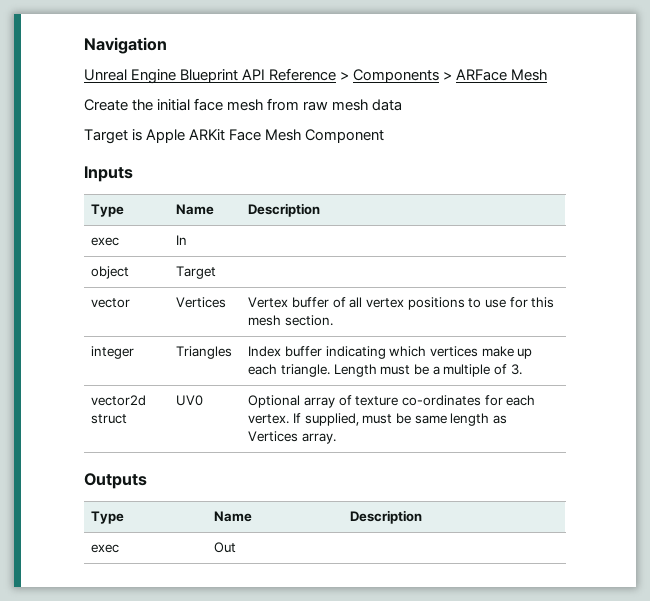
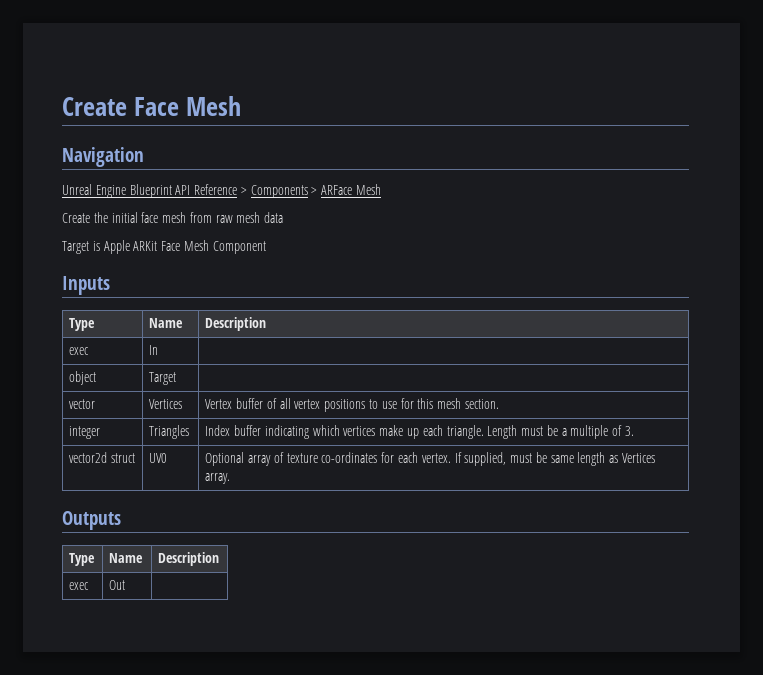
+ Create Face Mesh

